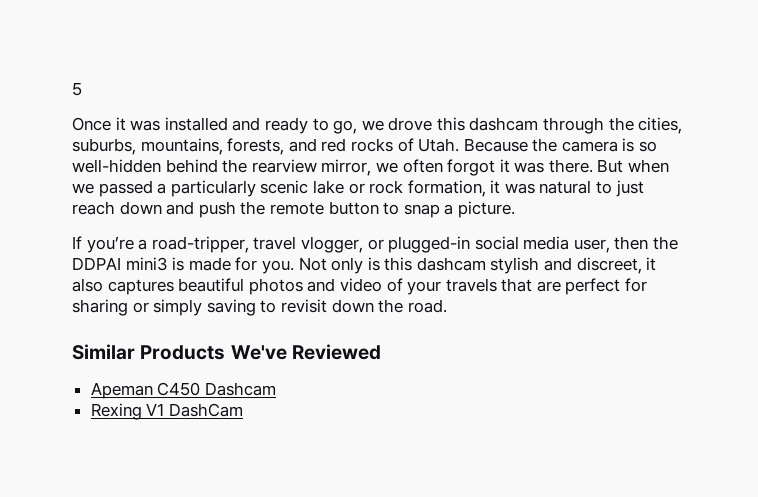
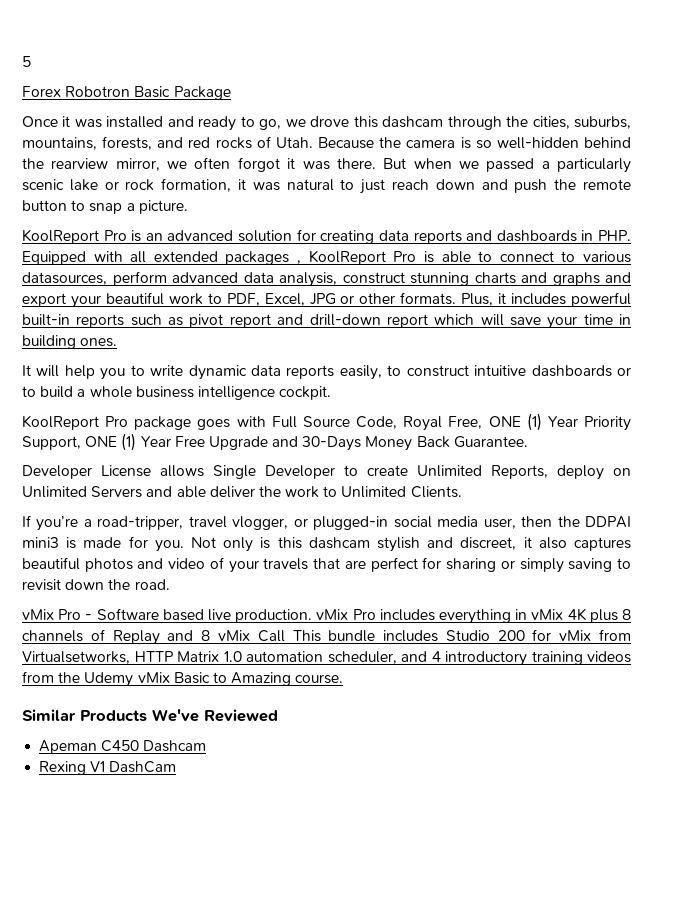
+ Forex Robotron Basic Package
+ KoolReport Pro is an advanced solution for creating data reports and dashboards in PHP. Equipped with all extended packages , KoolReport Pro is able to connect to various datasources, perform advanced data analysis, construct stunning charts and graphs and export your beautiful work to PDF, Excel, JPG or other formats. Plus, it includes powerful built-in reports such as pivot report and drill-down report which will save your time in building ones.
+ It will help you to write dynamic data reports easily, to construct intuitive dashboards or to build a whole business intelligence cockpit.
+ KoolReport Pro package goes with Full Source Code, Royal Free, ONE (1) Year Priority Support, ONE (1) Year Free Upgrade and 30-Days Money Back Guarantee.
+ Developer License allows Single Developer to create Unlimited Reports, deploy on Unlimited Servers and able deliver the work to Unlimited Clients.
+ vMix Pro - Software based live production. vMix Pro includes everything in vMix 4K plus 8 channels of Replay and 8 vMix Call This bundle includes Studio 200 for vMix from Virtualsetworks, HTTP Matrix 1.0 automation scheduler, and 4 introductory training videos from the Udemy vMix Basic to Amazing course.

